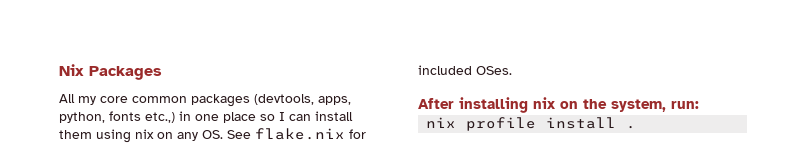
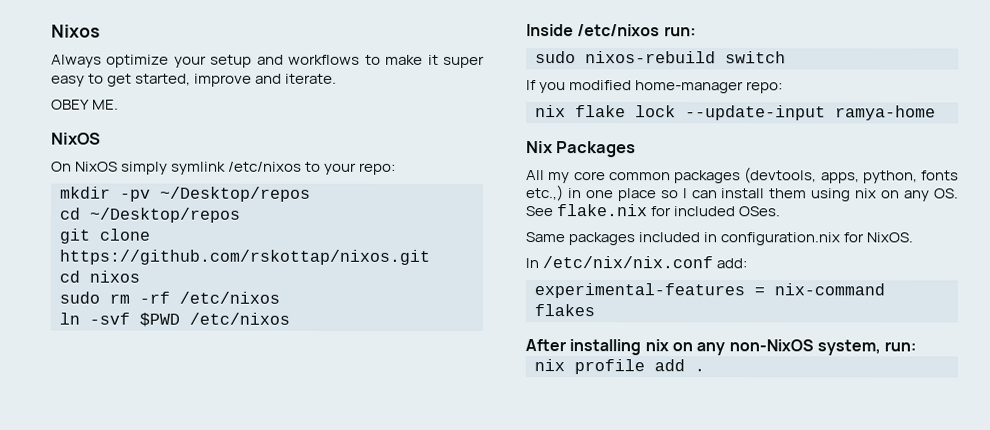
+ Nixos
+ Always optimize your setup and workflows to make it super easy to get started, improve and iterate.
+ OBEY ME.
+ NixOS
+ On NixOS simply symlink /etc/nixos to your repo:
+ mkdir -pv ~/Desktop/repos
+ cd ~/Desktop/repos
+ git clone https://github.com/rskottap/nixos.git
+ cd nixos
+ sudo rm -rf /etc/nixos
+ ln -svf $PWD /etc/nixos
+ Inside /etc/nixos run:
+ sudo nixos-rebuild switch
+ If you modified home-manager repo:
+ nix flake lock --update-input ramya-home
+ Same packages included in configuration.nix for NixOS.
+ In /etc/nix/nix.conf add:
+ experimental-features = nix-command flakes
- After installing nix on the system, run:
+ After installing nix on any non-NixOS system, run:
- nix profile install .
+ nix profile add .

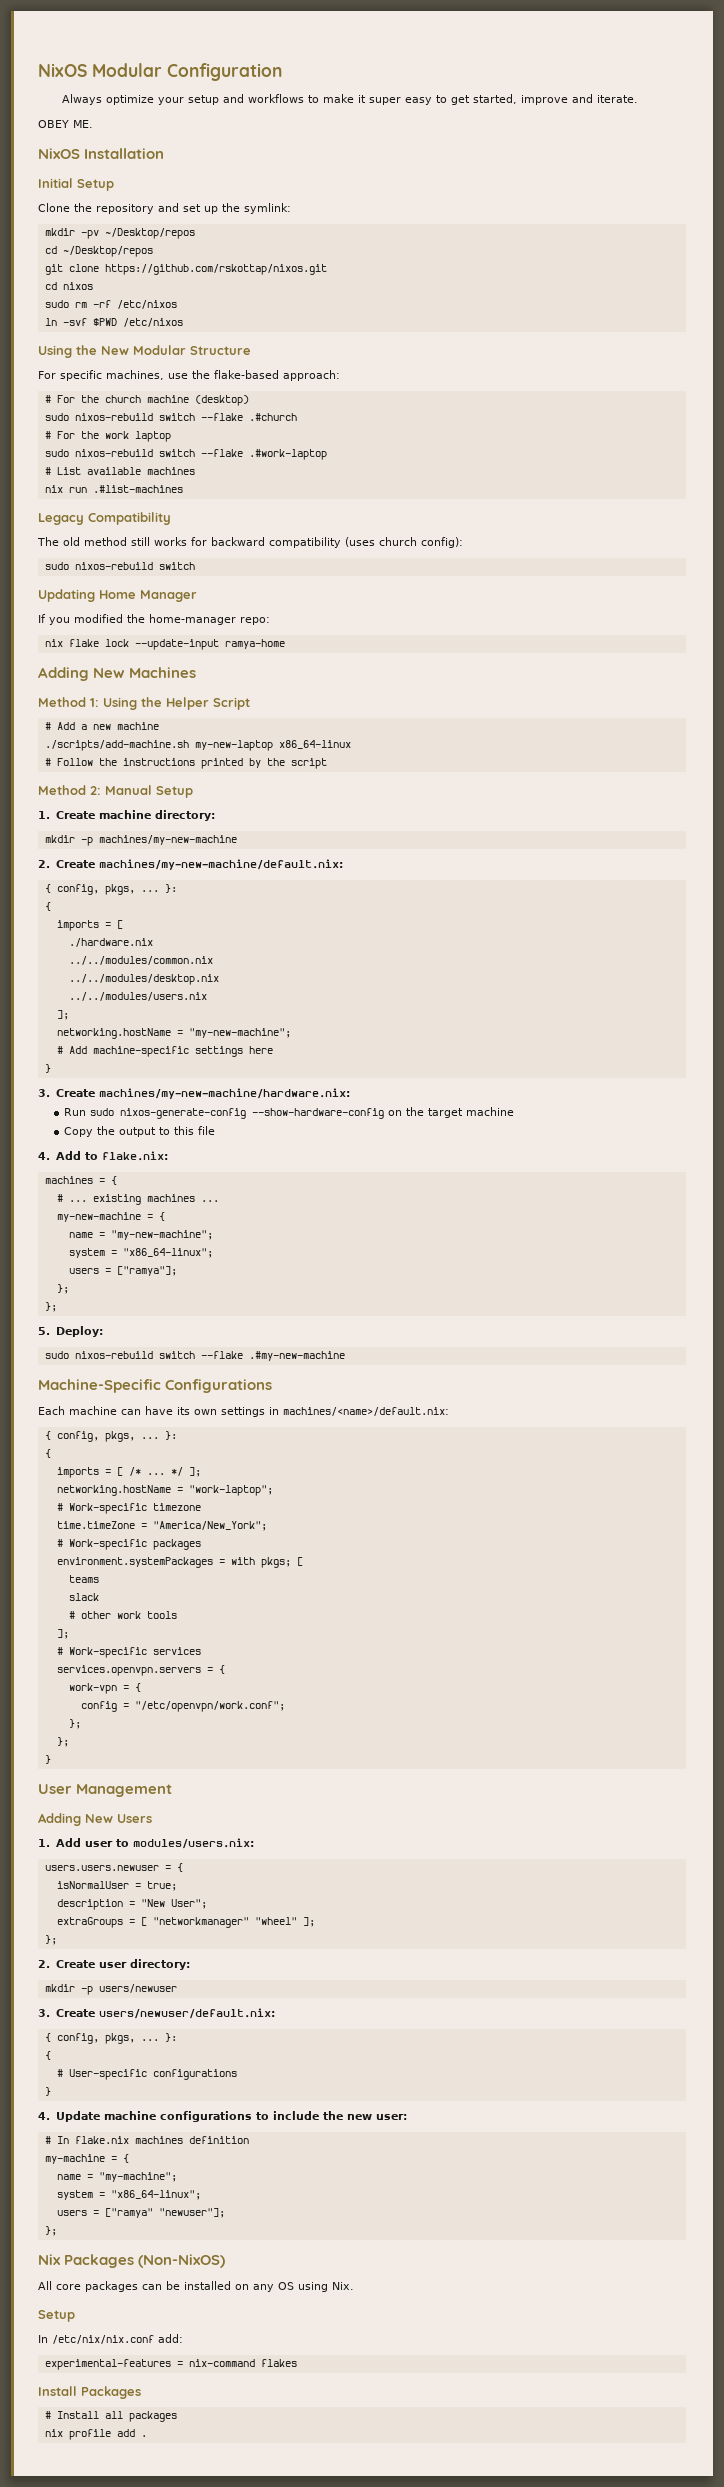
- Nixos
+ NixOS Modular Configuration
  OBEY ME.
- NixOS
- On NixOS simply symlink /etc/nixos to your repo:
+ NixOS Installation
+ Initial Setup
+ Clone the repository and set up the symlink:
- Inside /etc/nixos run:
+ Using the New Modular Structure
+ For specific machines, use the flake-based approach:
+ # For the church machine (desktop)
+ sudo nixos-rebuild switch --flake .#church
+ # For the work laptop
+ sudo nixos-rebuild switch --flake .#work-laptop
+ # List available machines
+ nix run .#list-machines
+ Legacy Compatibility
+ The old method still works for backward compatibility (uses church config):
  sudo nixos-rebuild switch
+ Updating Home Manager
- If you modified home-manager repo:
+ If you modified the home-manager repo:
+ Adding New Machines
+ Method 1: Using the Helper Script
+ # Add a new machine
+ ./scripts/add-machine.sh my-new-laptop x86_64-linux
+ # Follow the instructions printed by the script
+ Method 2: Manual Setup
+ 1. Create machine directory:
+ mkdir -p machines/my-new-machine
+ 2. Create machines/my-new-machine/default.nix:
+ { config, pkgs, ... }:
+ {
+ imports = [
+ ./hardware.nix
+ ../../modules/common.nix
+ ../../modules/desktop.nix
+ ../../modules/users.nix
+ ];
+ networking.hostName = "my-new-machine";
+ # Add machine-specific settings here
+ }
+ 3. Create machines/my-new-machine/hardware.nix:
+ Run sudo nixos-generate-config --show-hardware-config on the target machine
+ Copy the output to this file
+ 4. Add to flake.nix:
+ machines = {
+ # ... existing machines ...
+ my-new-machine = {
+ name = "my-new-machine";
+ system = "x86_64-linux";
+ users = ["ramya"];
+ };
+ };
+ 5. Deploy:
+ sudo nixos-rebuild switch --flake .#my-new-machine
+ Machine-Specific Configurations
+ Each machine can have its own settings in machines/<name>/default.nix:
+ { config, pkgs, ... }:
+ {
+ imports = [ /* ... */ ];
+ networking.hostName = "work-laptop";
+ # Work-specific timezone
+ time.timeZone = "America/New_York";
+ # Work-specific packages
+ environment.systemPackages = with pkgs; [
+ teams
+ slack
+ # other work tools
+ ];
+ # Work-specific services
+ services.openvpn.servers = {
+ work-vpn = {
+ config = "/etc/openvpn/work.conf";
+ };
+ };
+ }
+ User Management
+ Adding New Users
+ 1. Add user to modules/users.nix:
+ users.users.newuser = {
+ isNormalUser = true;
+ description = "New User";
+ extraGroups = [ "networkmanager" "wheel" ];
+ };
+ 2. Create user directory:
+ mkdir -p users/newuser
+ 3. Create users/newuser/default.nix:
+ { config, pkgs, ... }:
+ {
+ # User-specific configurations
+ }
+ 4. Update machine configurations to include the new user:
+ # In flake.nix machines definition
+ my-machine = {
+ name = "my-machine";
+ system = "x86_64-linux";
+ users = ["ramya" "newuser"];
+ };
- Nix Packages
+ Nix Packages (Non-NixOS)
- All my core common packages (devtools, apps, python, fonts etc.,) in one place so I can install them using nix on any OS. See flake.nix for included OSes.
- Same packages included in configuration.nix for NixOS.
+ All core packages can be installed on any OS using Nix.
+ Setup
- After installing nix on any non-NixOS system, run:
+ Install Packages
+ # Install all packages

